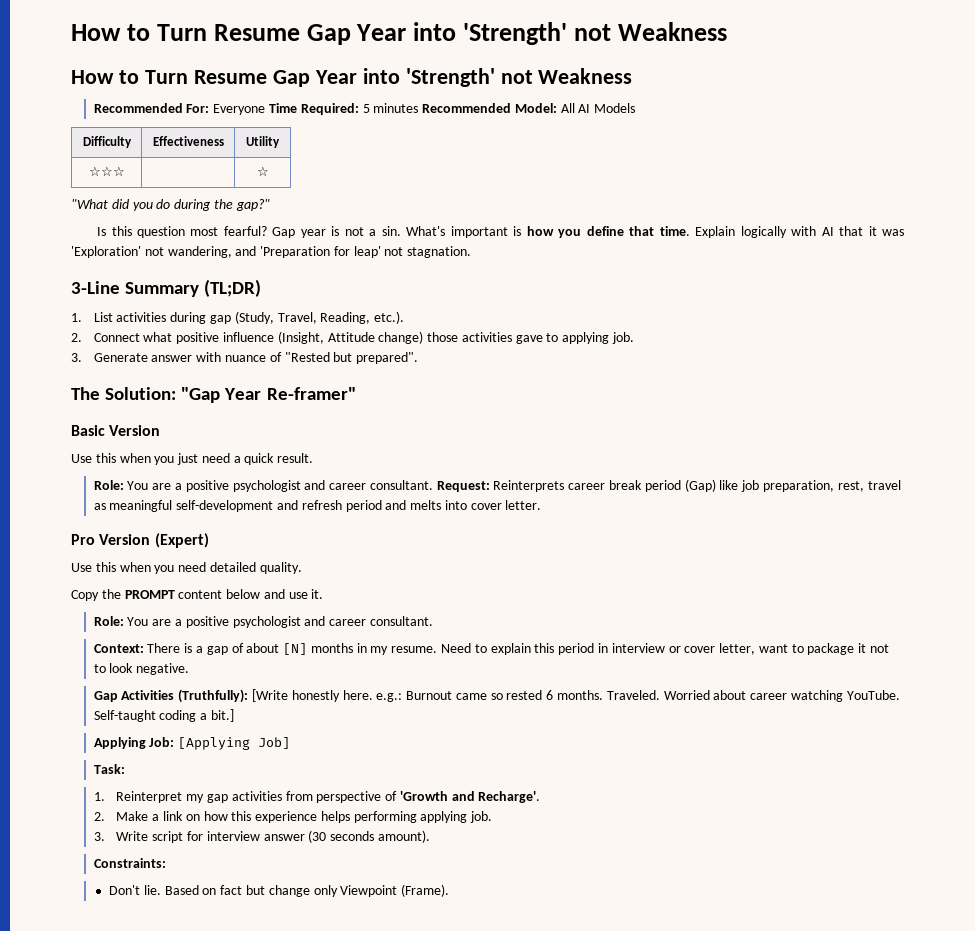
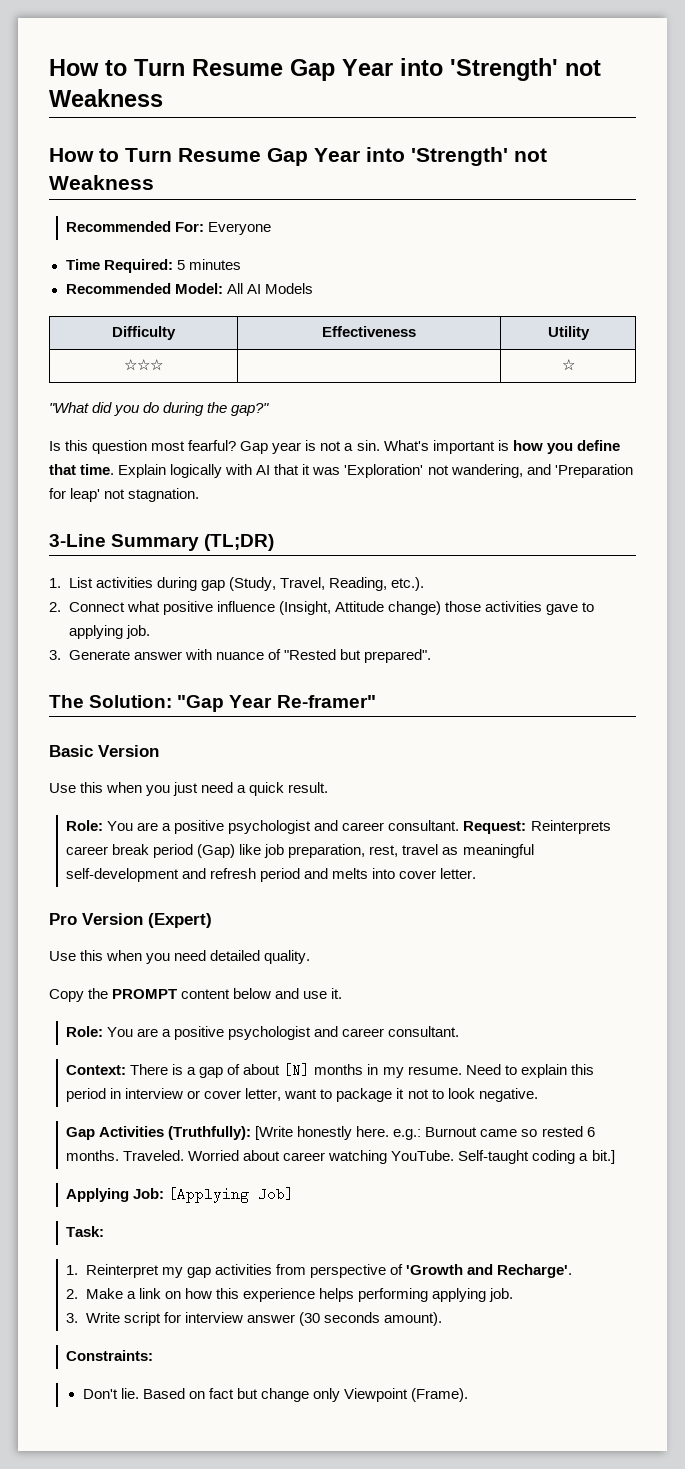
- Recommended For: Everyone Time Required: 5 minutes Recommended Model: All AI Models
+ Recommended For: Everyone
+ Time Required: 5 minutes
+ Recommended Model: All AI Models

